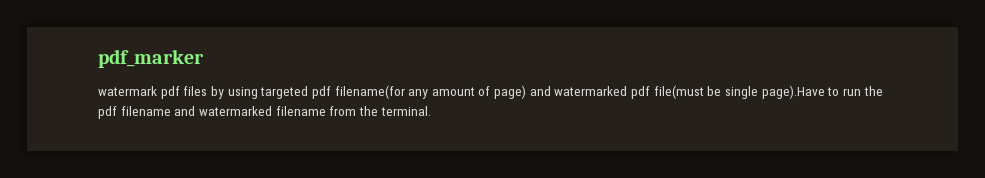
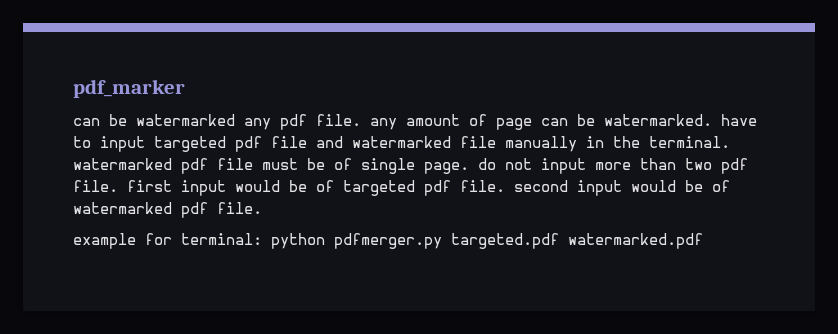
- watermark pdf files by using targeted pdf filename(for any amount of page) and watermarked pdf file(must be single page).Have to run the pdf filename and watermarked filename from the terminal.
+ can be watermarked any pdf file. any amount of page can be watermarked. have to input targeted pdf file and watermarked file manually in the terminal. watermarked pdf file must be of single page. do not input more than two pdf file. first input would be of targeted pdf file. second input would be of watermarked pdf file.
+ example for terminal: python pdfmerger.py targeted.pdf watermarked.pdf

